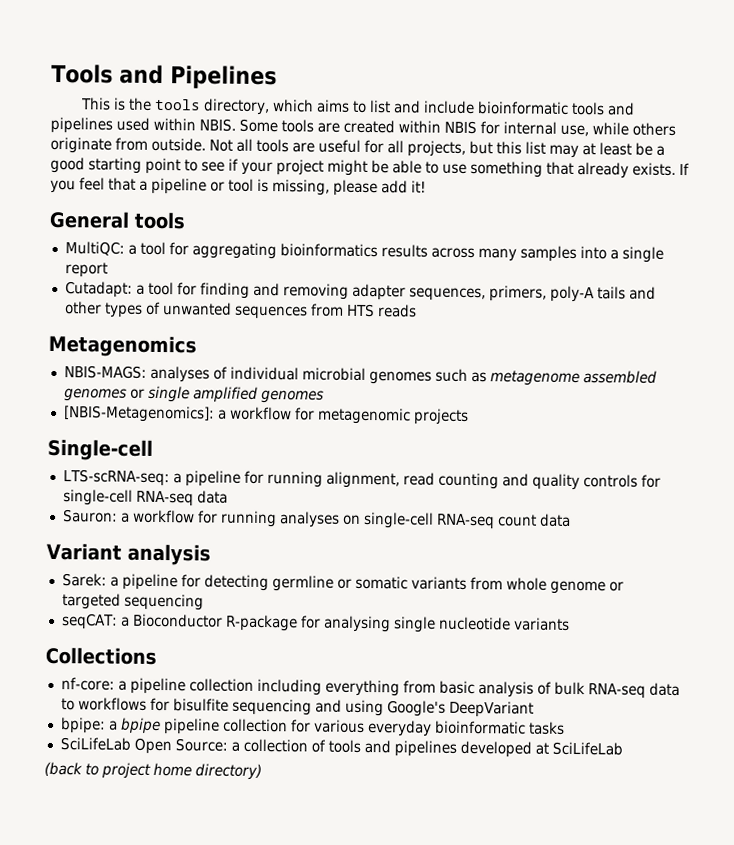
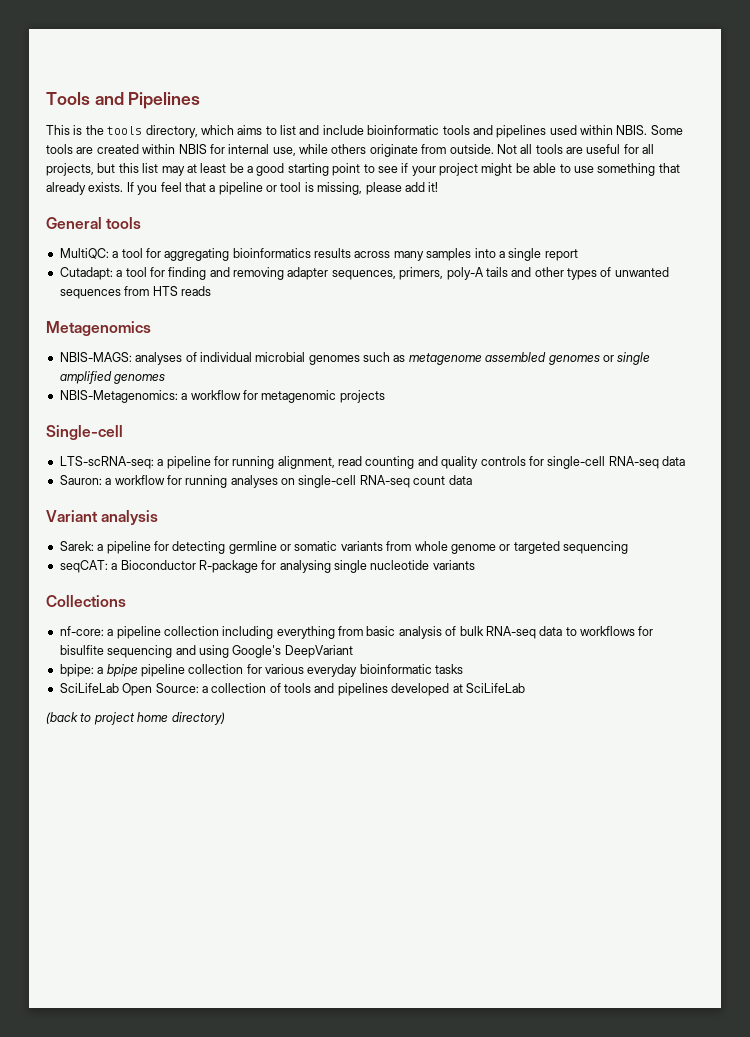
- [NBIS-Metagenomics]: a workflow for metagenomic projects
+ NBIS-Metagenomics: a workflow for metagenomic projects

